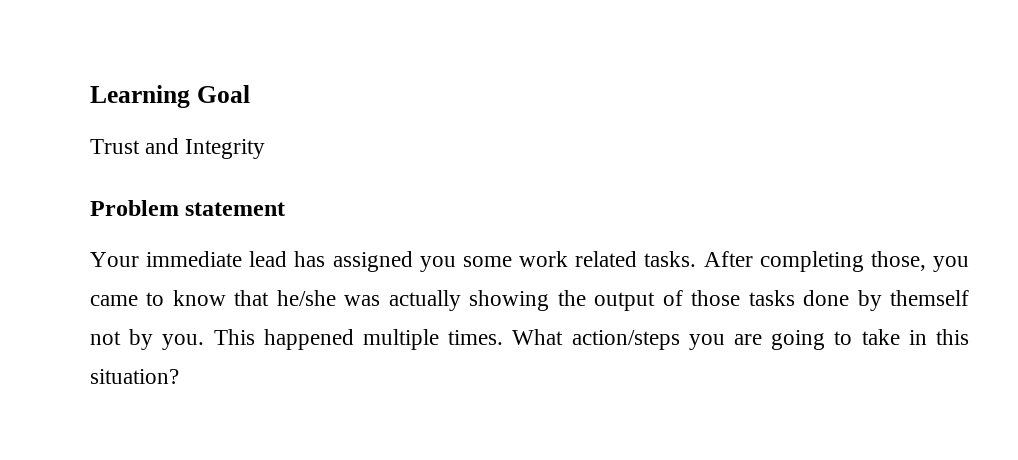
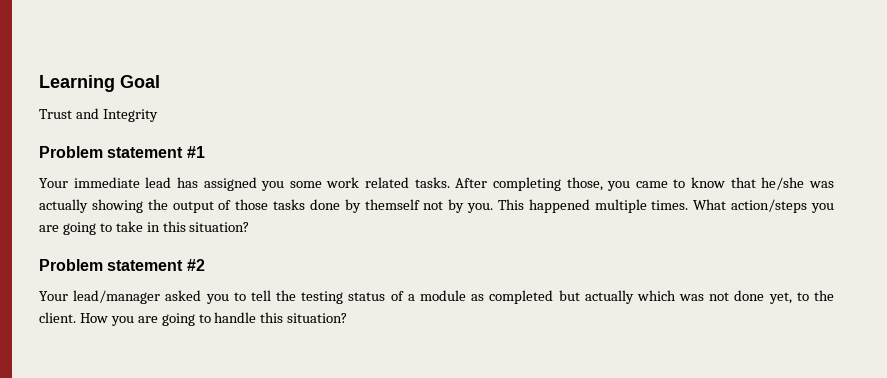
- Problem statement
+ Problem statement #1
+ Problem statement #2
+ Your lead/manager asked you to tell the testing status of a module as completed but actually which was not done yet, to the client. How you are going to handle this situation?

